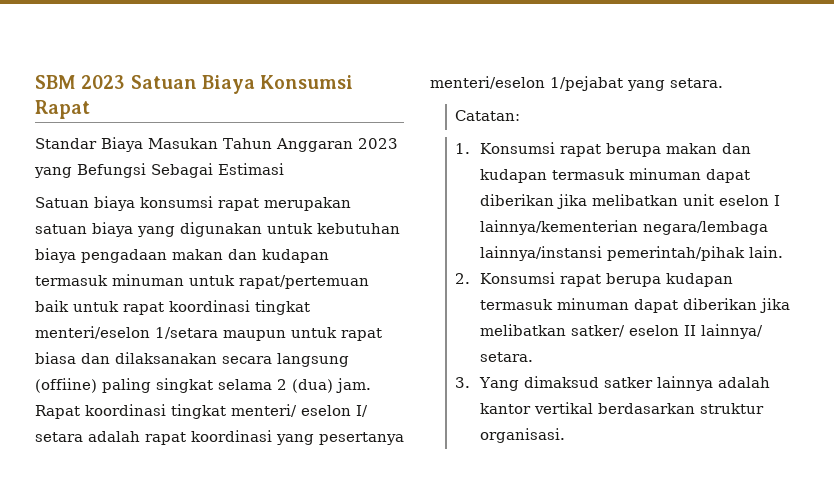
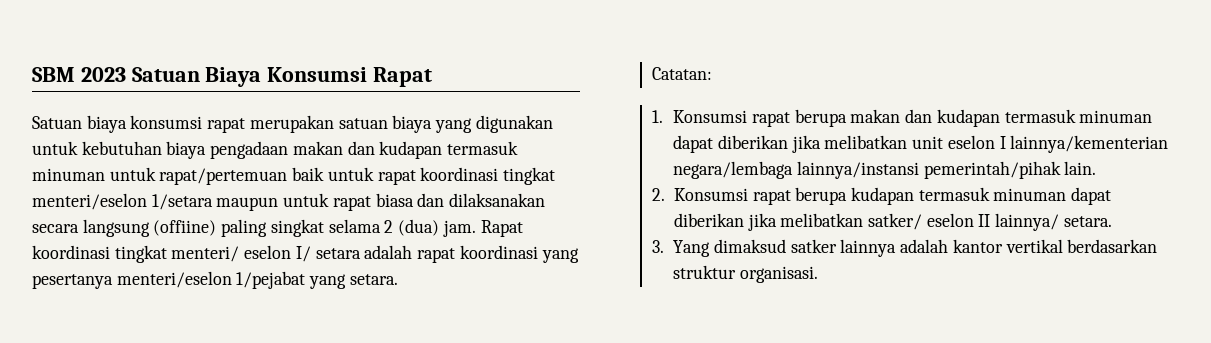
- Standar Biaya Masukan Tahun Anggaran 2023 yang Befungsi Sebagai Estimasi

